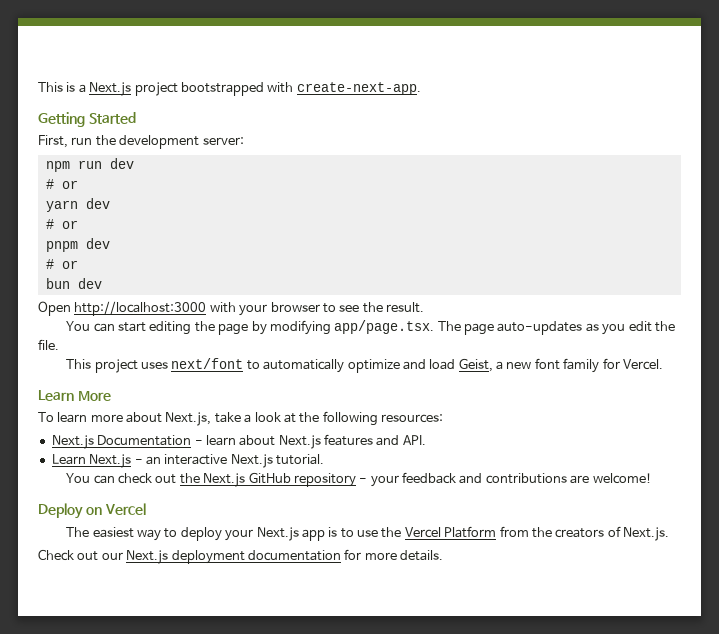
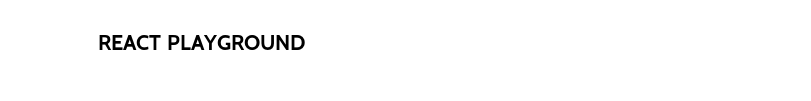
- This is a Next.js project bootstrapped with create-next-app.
- Getting Started
- First, run the development server:
- npm run dev
- # or
- yarn dev
- # or
- pnpm dev
- # or
- bun dev
- Open http://localhost:3000 with your browser to see the result.
- You can start editing the page by modifying app/page.tsx. The page auto-updates as you edit the file.
- This project uses next/font to automatically optimize and load Geist, a new font family for Vercel.
- Learn More
- To learn more about Next.js, take a look at the following resources:
- Next.js Documentation - learn about Next.js features and API.
- Learn Next.js - an interactive Next.js tutorial.
- You can check out the Next.js GitHub repository - your feedback and contributions are welcome!
- Deploy on Vercel
- The easiest way to deploy your Next.js app is to use the Vercel Platform from the creators of Next.js.
- Check out our Next.js deployment documentation for more details.
+ REACT PLAYGROUND

